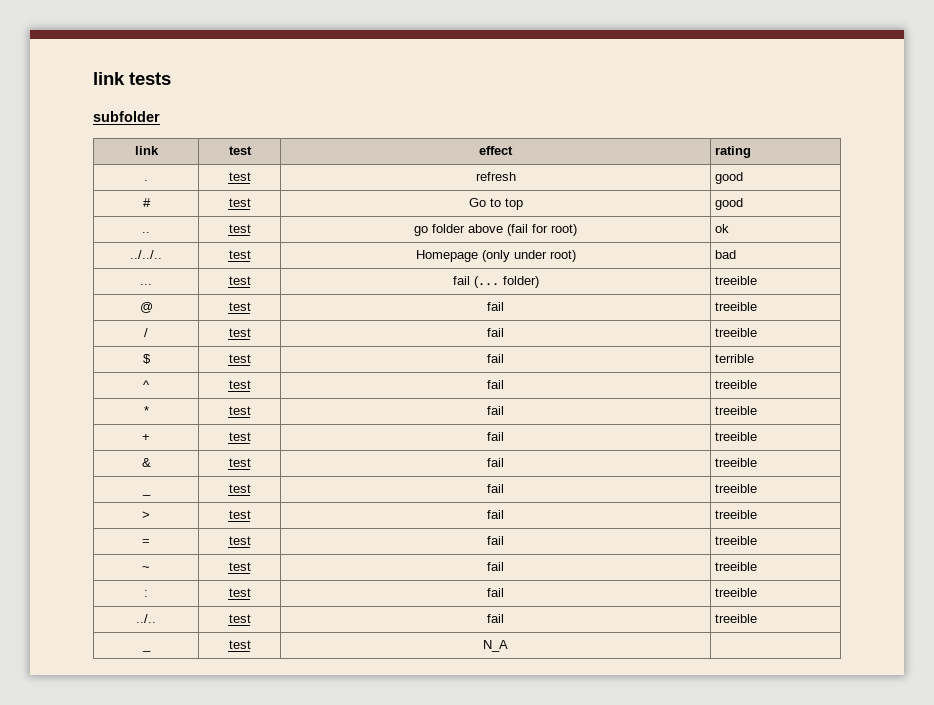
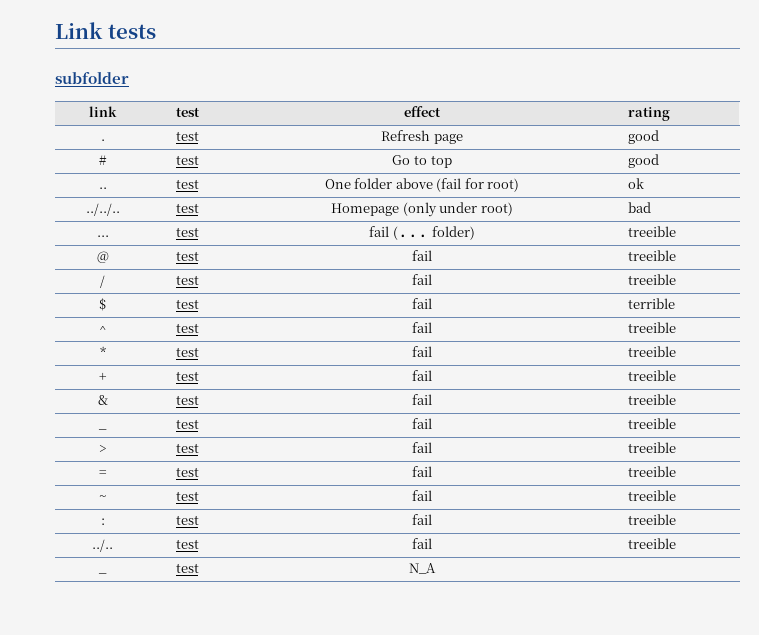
- link tests
+ Link tests
- . | test | refresh | good
+ . | test | Refresh page | good
- .. | test | go folder above (fail for root) | ok
+ .. | test | One folder above (fail for root) | ok

